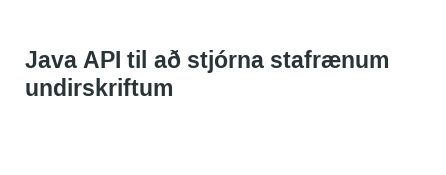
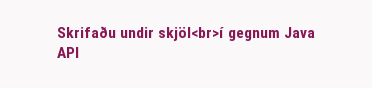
- Java API til að stjórna stafrænum undirskriftum
+ Skrifaðu undir skjöl<br>í gegnum Java API

